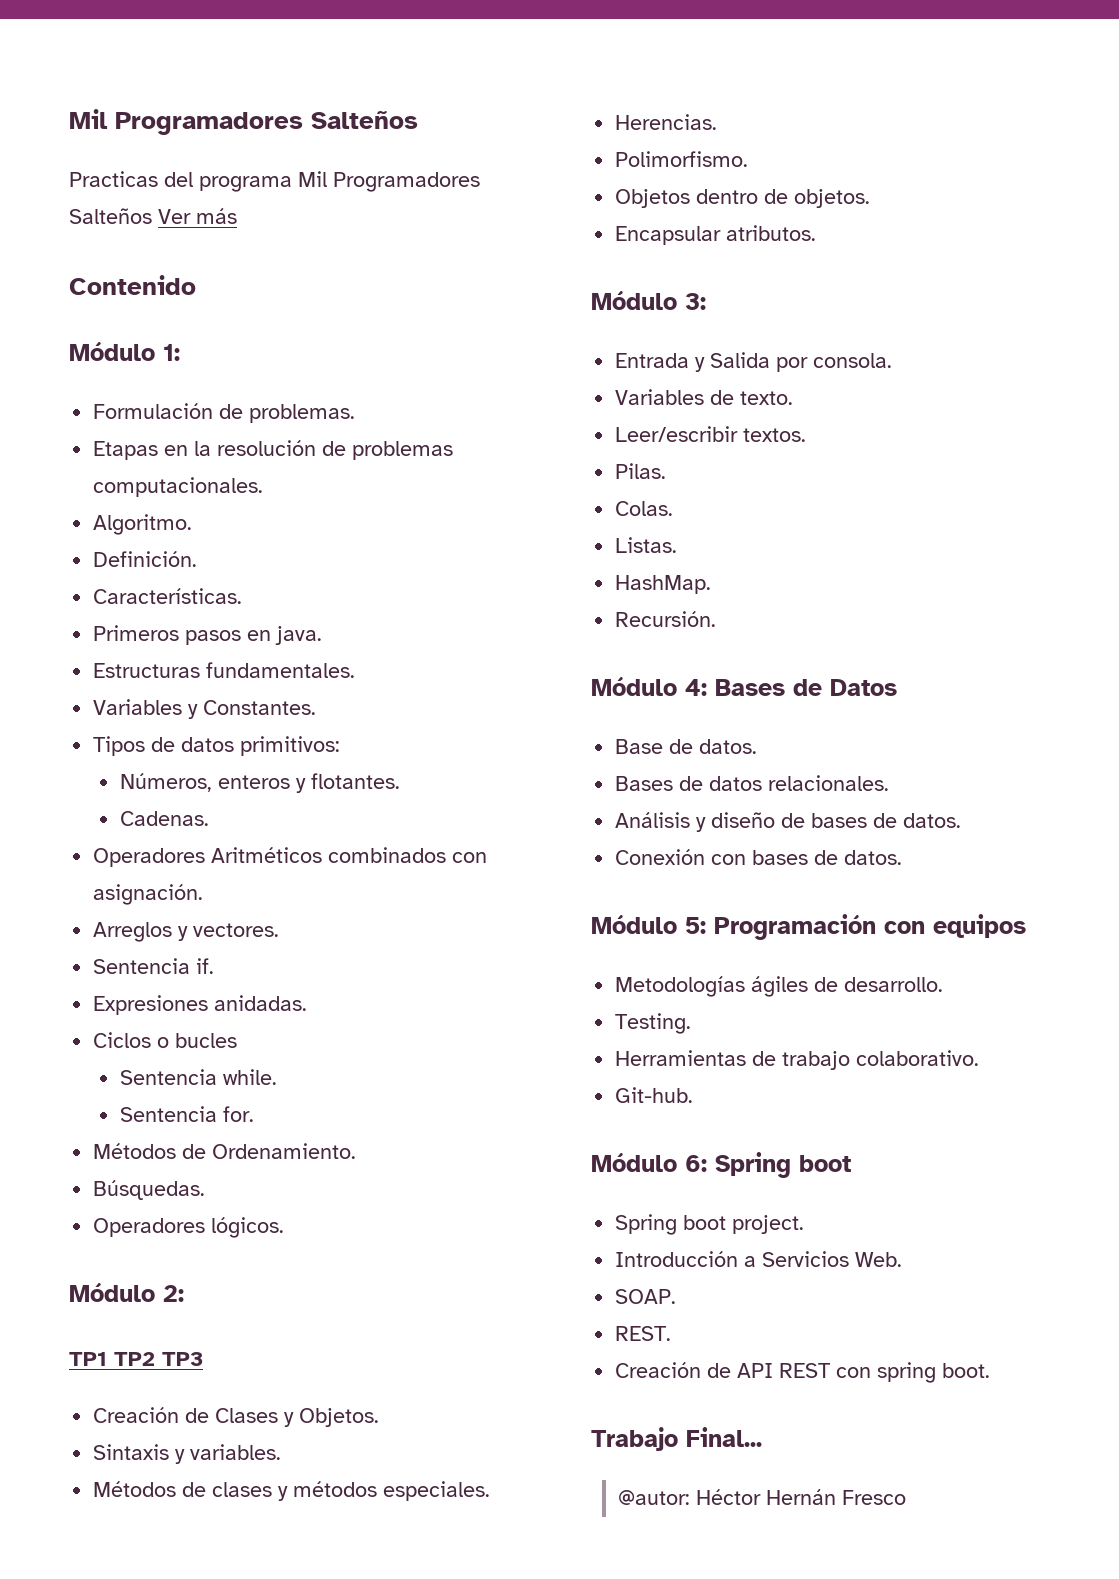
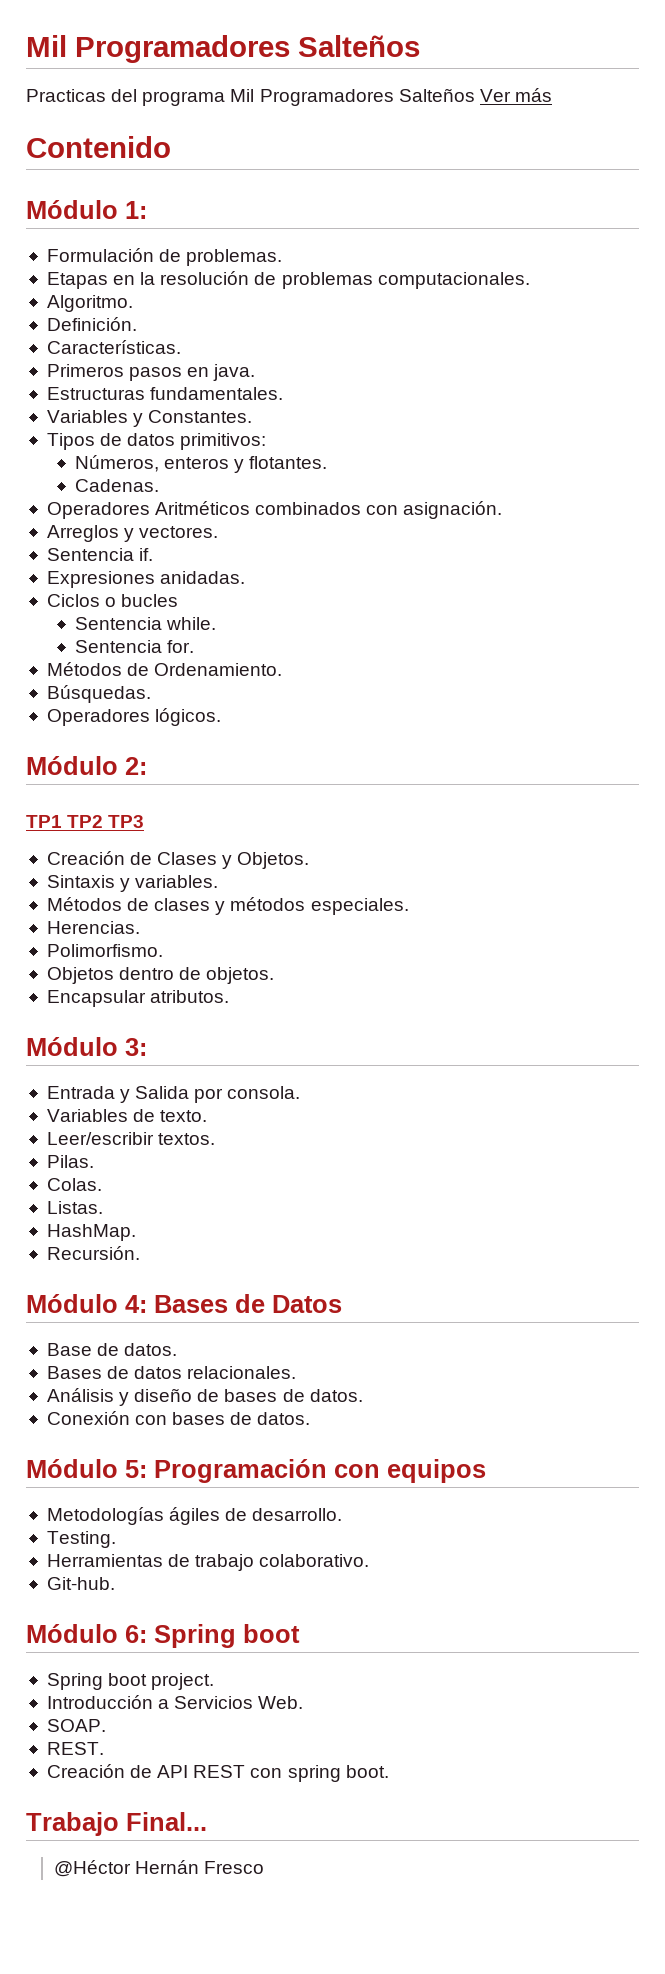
- @autor: Héctor Hernán Fresco
+ @Héctor Hernán Fresco

